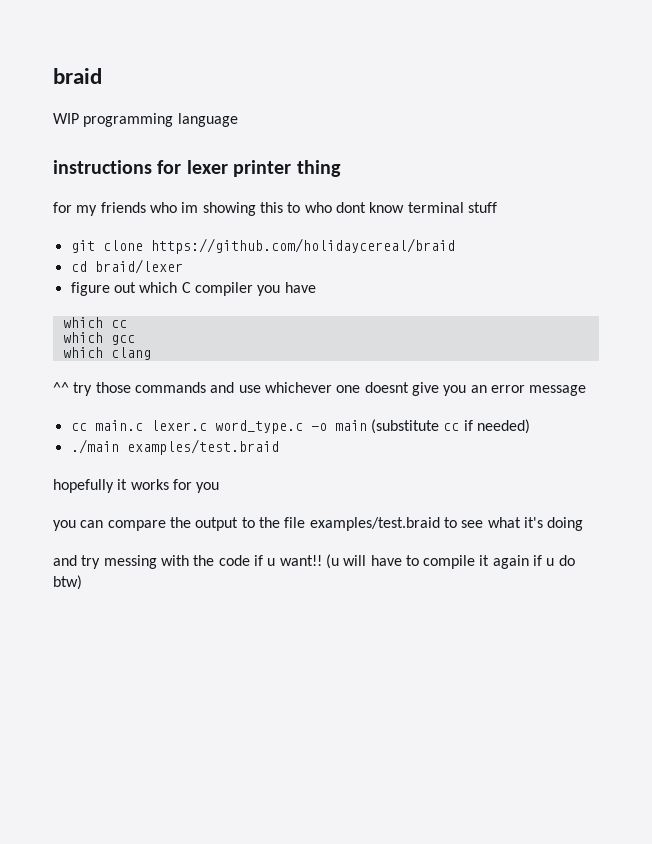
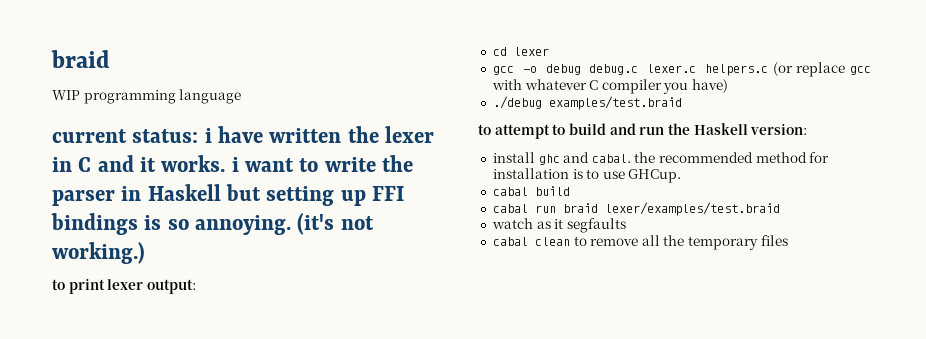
- instructions for lexer printer thing
- for my friends who im showing this to who dont know terminal stuff
- git clone https://github.com/holidaycereal/braid
- cd braid/lexer
- figure out which C compiler you have
- which cc
- which gcc
- which clang
- ^^ try those commands and use whichever one doesnt give you an error message
- cc main.c lexer.c word_type.c -o main (substitute cc if needed)
- ./main examples/test.braid
- hopefully it works for you
- you can compare the output to the file examples/test.braid to see what it's doing
- and try messing with the code if u want!! (u will have to compile it again if u do btw)
+ current status: i have written the lexer in C and it works. i want to write the parser in Haskell but setting up FFI bindings is so annoying. (it's not working.)
+ to print lexer output:
+ cd lexer
+ gcc -o debug debug.c lexer.c helpers.c (or replace gcc with whatever C compiler you have)
+ ./debug examples/test.braid
+ to attempt to build and run the Haskell version:
+ install ghc and cabal. the recommended method for installation is to use GHCup.
+ cabal build
+ cabal run braid lexer/examples/test.braid
+ watch as it segfaults
+ cabal clean to remove all the temporary files

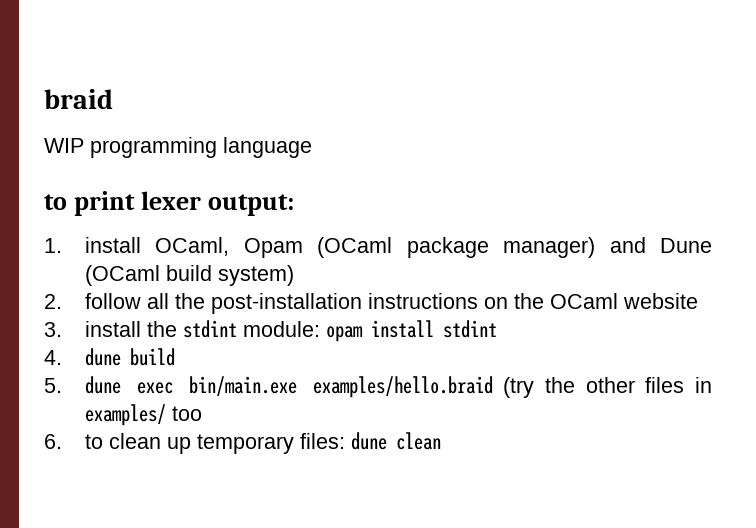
- current status: i have written the lexer in C and it works. i want to write the parser in Haskell but setting up FFI bindings is so annoying. (it's not working.)
  to print lexer output:
- cd lexer
- gcc -o debug debug.c lexer.c helpers.c (or replace gcc with whatever C compiler you have)
- ./debug examples/test.braid
- to attempt to build and run the Haskell version:
- install ghc and cabal. the recommended method for installation is to use GHCup.
- cabal build
- cabal run braid lexer/examples/test.braid
- watch as it segfaults
- cabal clean to remove all the temporary files
+ 1. install OCaml, Opam (OCaml package manager) and Dune (OCaml build system)
+ 2. follow all the post-installation instructions on the OCaml website
+ 3. install the stdint module: opam install stdint
+ 4. dune build
+ 5. dune exec bin/main.exe examples/hello.braid (try the other files in examples/ too
+ 6. to clean up temporary files: dune clean

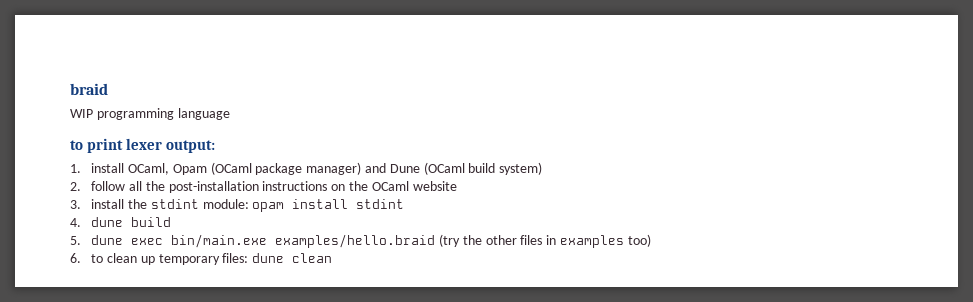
- 5. dune exec bin/main.exe examples/hello.braid (try the other files in examples/ too
+ 5. dune exec bin/main.exe examples/hello.braid (try the other files in examples too)

